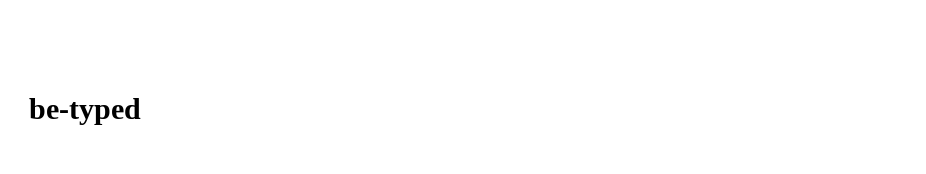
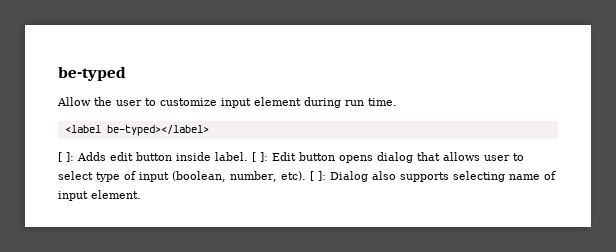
+ Allow the user to customize input element during run time.
+ <label be-typed></label>
+ [ ]: Adds edit button inside label. [ ]: Edit button opens dialog that allows user to select type of input (boolean, number, etc). [ ]: Dialog also supports selecting name of input element.

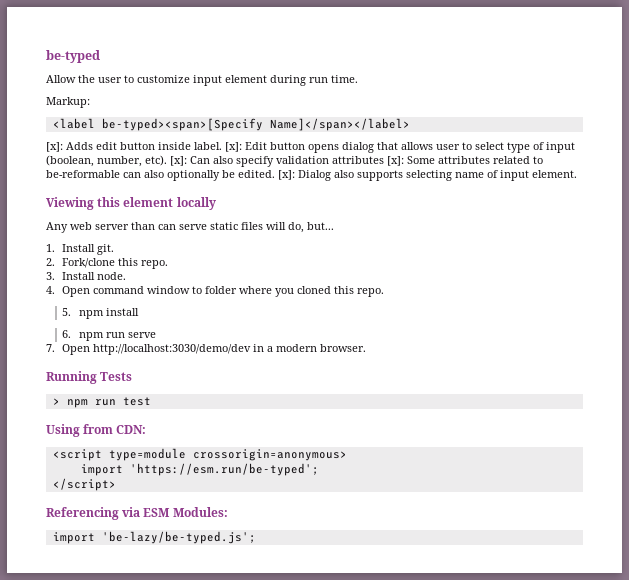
+ Markup:
- <label be-typed></label>
- [ ]: Adds edit button inside label.
+ <label be-typed><span>[Specify Name]</span></label>
+ [x]: Adds edit button inside label.
- [ ]: Edit button opens dialog that allows user to select type of input (boolean, number, etc).
+ [x]: Edit button opens dialog that allows user to select type of input (boolean, number, etc).
- [ ]: Dialog also supports selecting name of input element.
+ [x]: Can also specify validation attributes [x]: Some attributes related to be-reformable can also optionally be edited. [x]: Dialog also supports selecting name of input element.
+ Viewing this element locally
+ Any web server than can serve static files will do, but...
+ 1. Install git.
+ 2. Fork/clone this repo.
+ 3. Install node.
+ 4. Open command window to folder where you cloned this repo.
+ 5. npm install
+ 6. npm run serve
+ 7. Open http://localhost:3030/demo/dev in a modern browser.
+ Running Tests
+ > npm run test
+ Using from CDN:
+ <script type=module crossorigin=anonymous>
+ import 'https://esm.run/be-typed';
+ </script>
+ Referencing via ESM Modules:
+ import 'be-lazy/be-typed.js';

